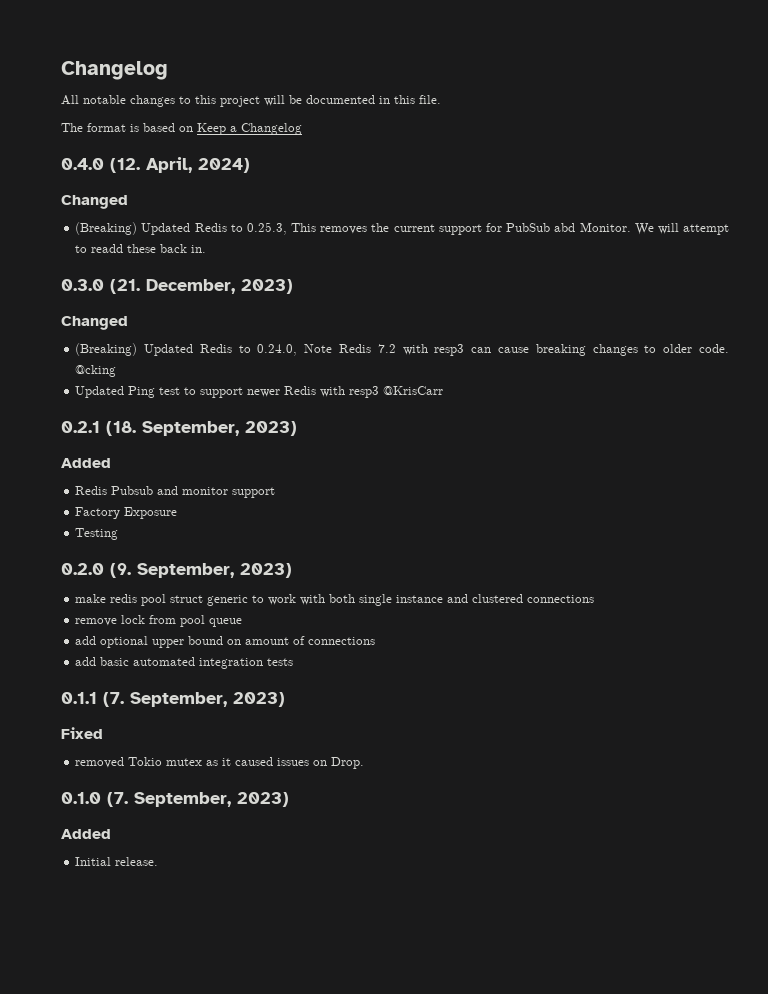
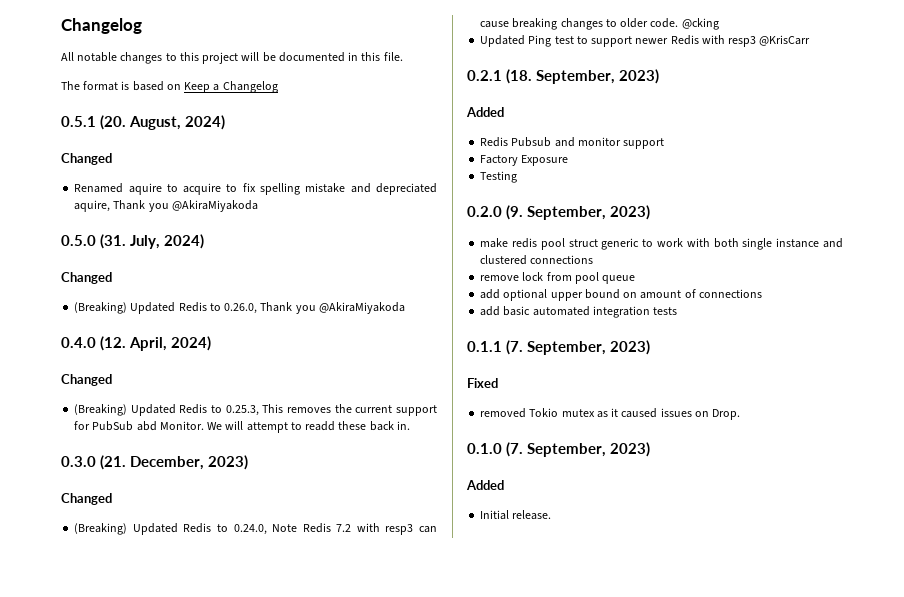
+ 0.5.1 (20. August, 2024)
+ Changed
+ Renamed aquire to acquire to fix spelling mistake and depreciated aquire, Thank you @AkiraMiyakoda
+ 0.5.0 (31. July, 2024)
+ Changed
+ (Breaking) Updated Redis to 0.26.0, Thank you @AkiraMiyakoda

